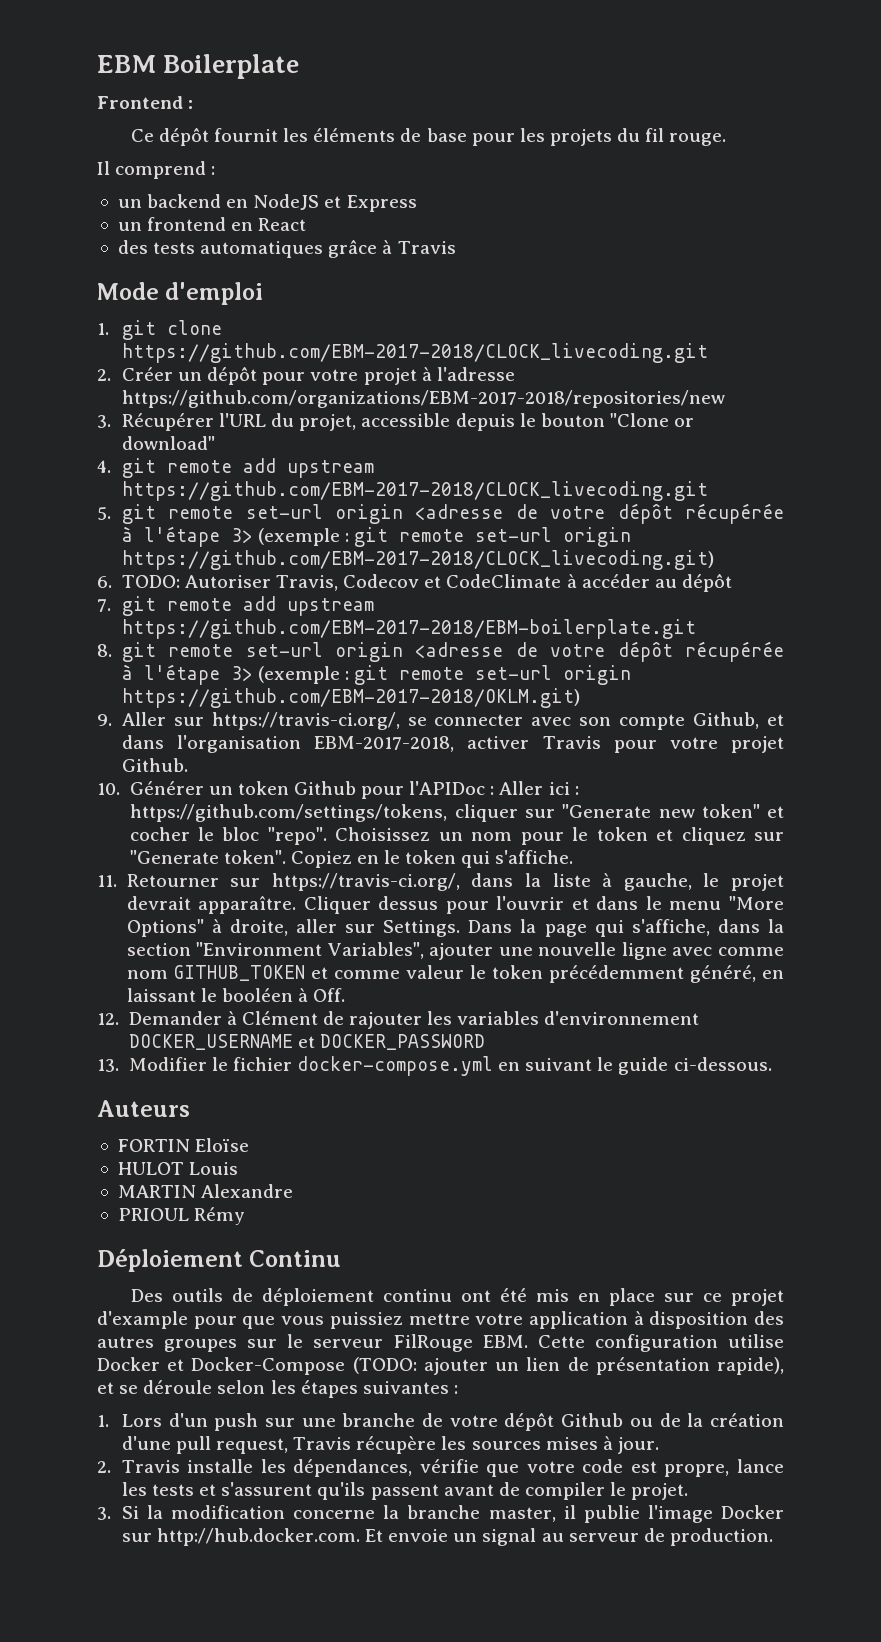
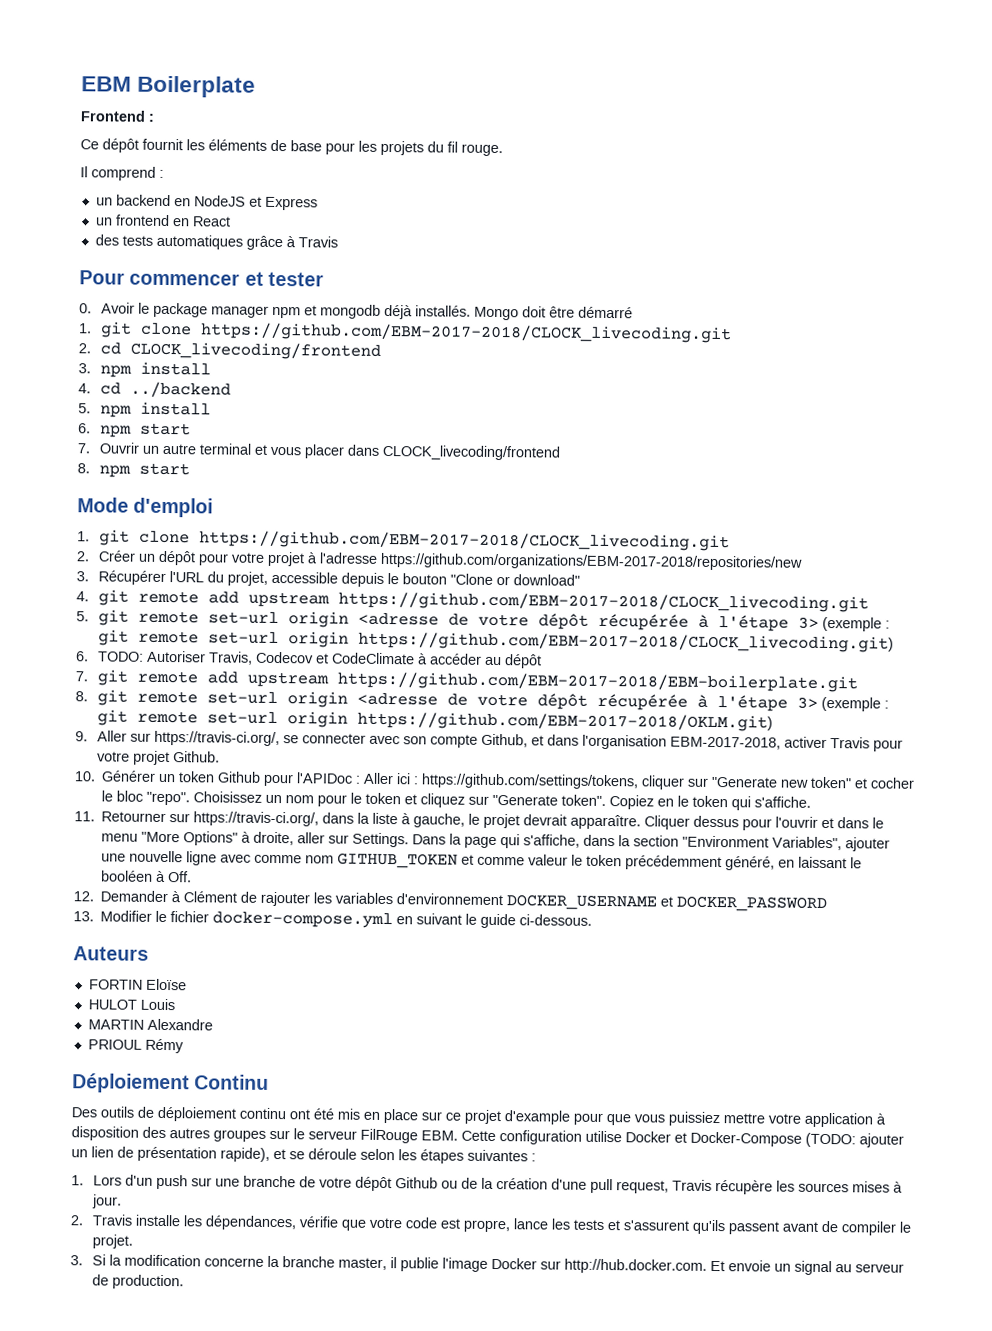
+ Pour commencer et tester
+ 0. Avoir le package manager npm et mongodb déjà installés. Mongo doit être démarré
+ 1. git clone https://github.com/EBM-2017-2018/CLOCK_livecoding.git
+ 2. cd CLOCK_livecoding/frontend
+ 3. npm install
+ 4. cd ../backend
+ 5. npm install
+ 6. npm start
+ 7. Ouvrir un autre terminal et vous placer dans CLOCK_livecoding/frontend
+ 8. npm start

